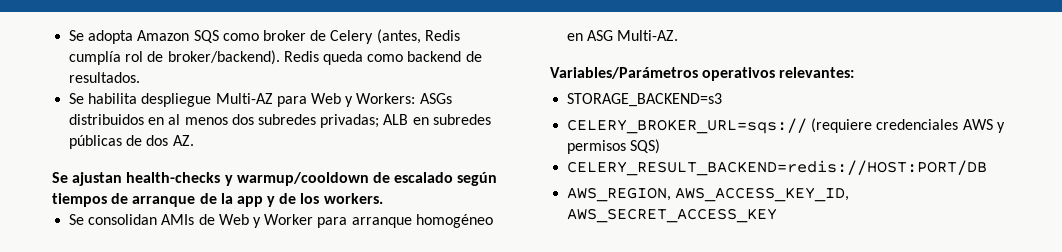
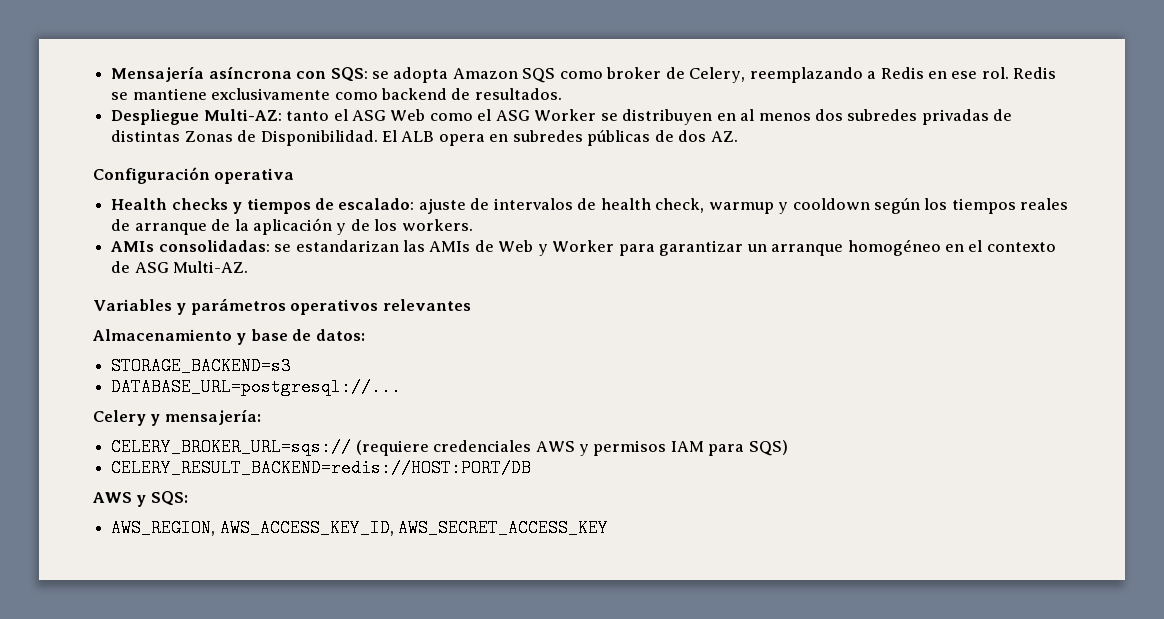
- Se adopta Amazon SQS como broker de Celery (antes, Redis cumplía rol de broker/backend). Redis queda como backend de resultados.
- Se habilita despliegue Multi-AZ para Web y Workers: ASGs distribuidos en al menos dos subredes privadas; ALB en subredes públicas de dos AZ.
+ Mensajería asíncrona con SQS: se adopta Amazon SQS como broker de Celery, reemplazando a Redis en ese rol. Redis se mantiene exclusivamente como backend de resultados.
+ Despliegue Multi-AZ: tanto el ASG Web como el ASG Worker se distribuyen en al menos dos subredes privadas de distintas Zonas de Disponibilidad. El ALB opera en subredes públicas de dos AZ.
- Se ajustan health-checks y warmup/cooldown de escalado según tiempos de arranque de la app y de los workers.
+ Configuración operativa
+ Health checks y tiempos de escalado: ajuste de intervalos de health check, warmup y cooldown según los tiempos reales de arranque de la aplicación y de los workers.
- Se consolidan AMIs de Web y Worker para arranque homogéneo en ASG Multi-AZ.
+ AMIs consolidadas: se estandarizan las AMIs de Web y Worker para garantizar un arranque homogéneo en el contexto de ASG Multi-AZ.
- Variables/Parámetros operativos relevantes:
+ Variables y parámetros operativos relevantes
+ Almacenamiento y base de datos:
  STORAGE_BACKEND=s3
+ DATABASE_URL=postgresql://...
+ Celery y mensajería:
- CELERY_BROKER_URL=sqs:// (requiere credenciales AWS y permisos SQS)
+ CELERY_BROKER_URL=sqs:// (requiere credenciales AWS y permisos IAM para SQS)
+ AWS y SQS:

